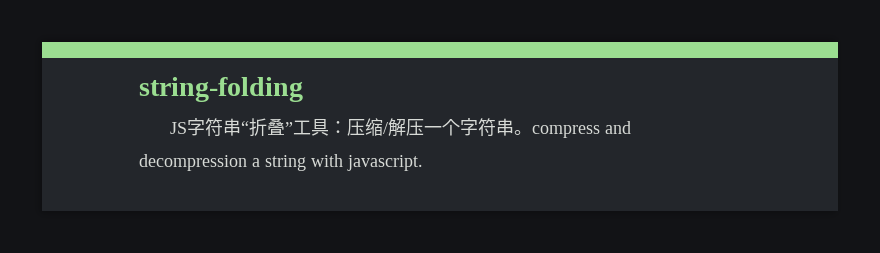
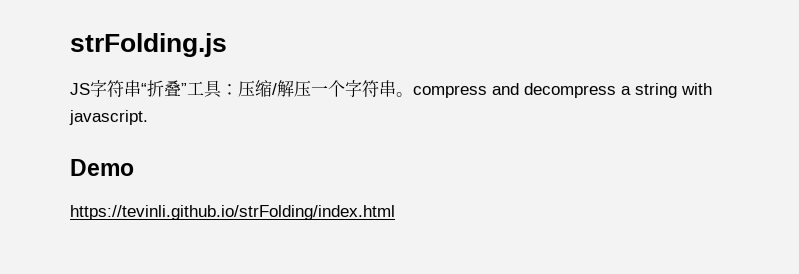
- string-folding
+ strFolding.js
- JS字符串“折叠”工具：压缩/解压一个字符串。compress and decompression a string with javascript.
+ JS字符串“折叠”工具：压缩/解压一个字符串。compress and decompress a string with javascript.
+ Demo
+ https://tevinli.github.io/strFolding/index.html

